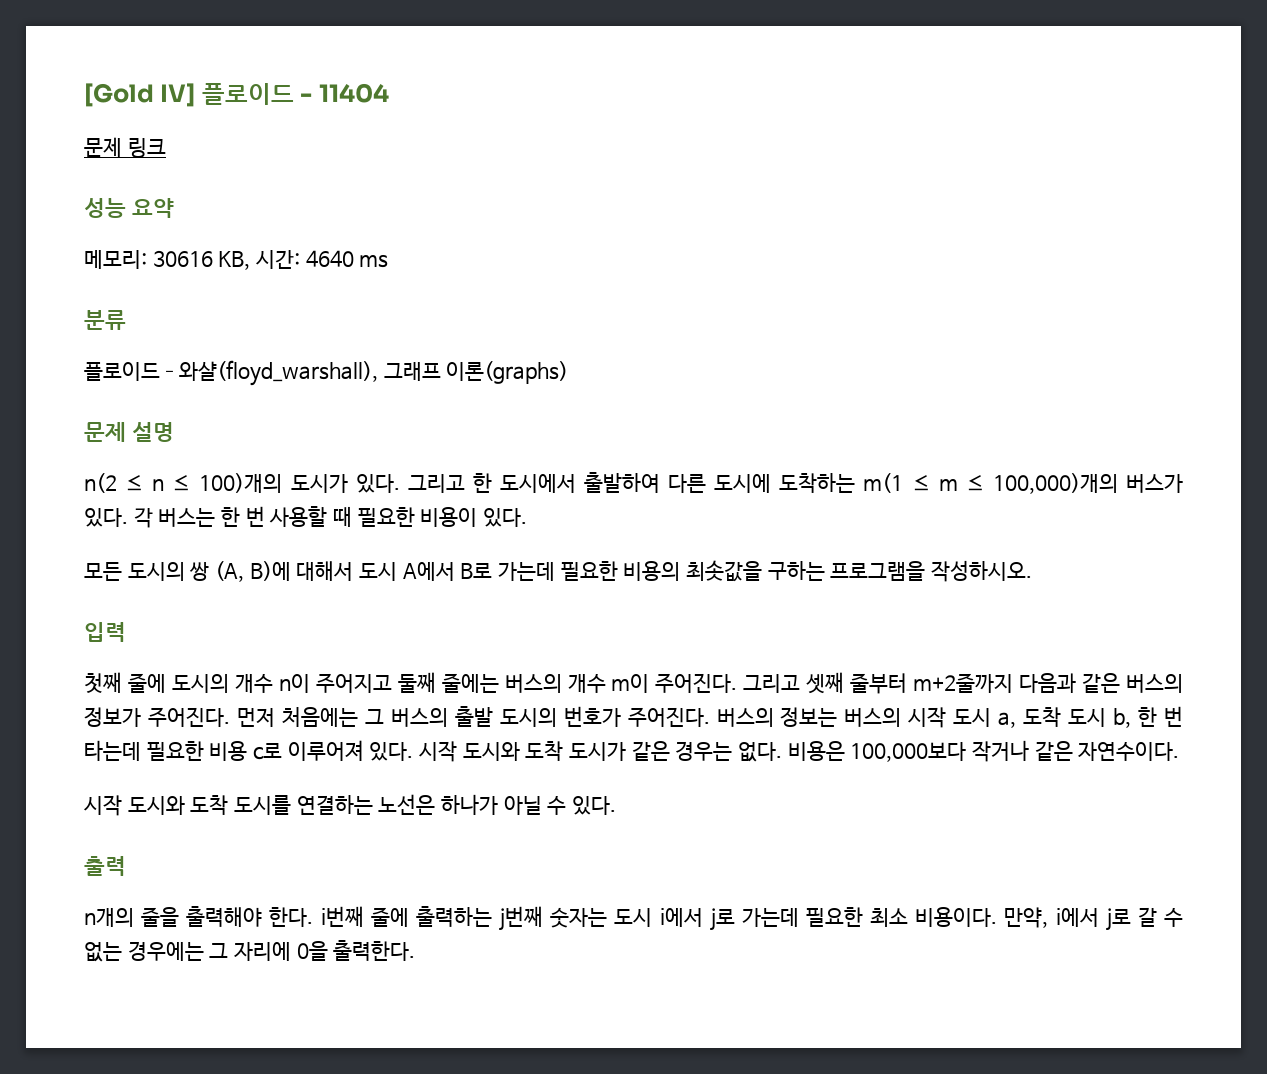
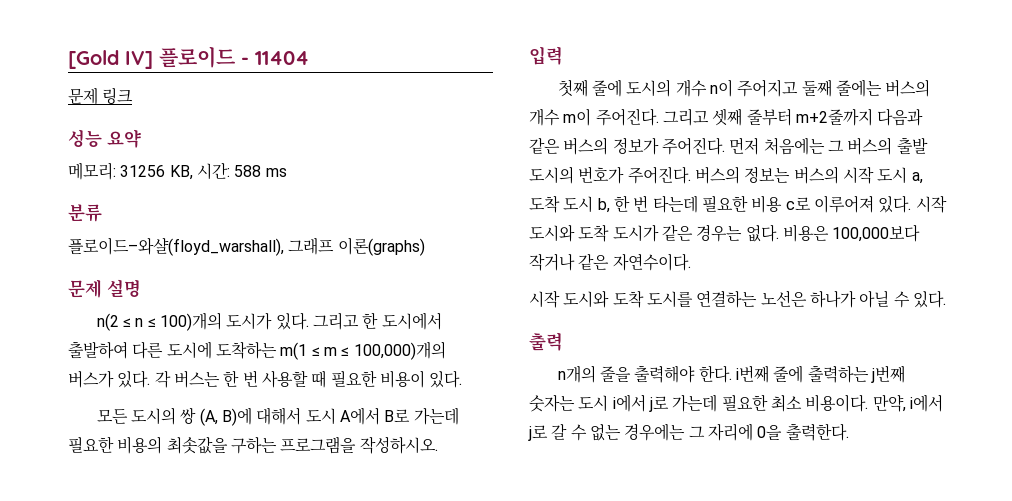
- 메모리: 30616 KB, 시간: 4640 ms
+ 메모리: 31256 KB, 시간: 588 ms

